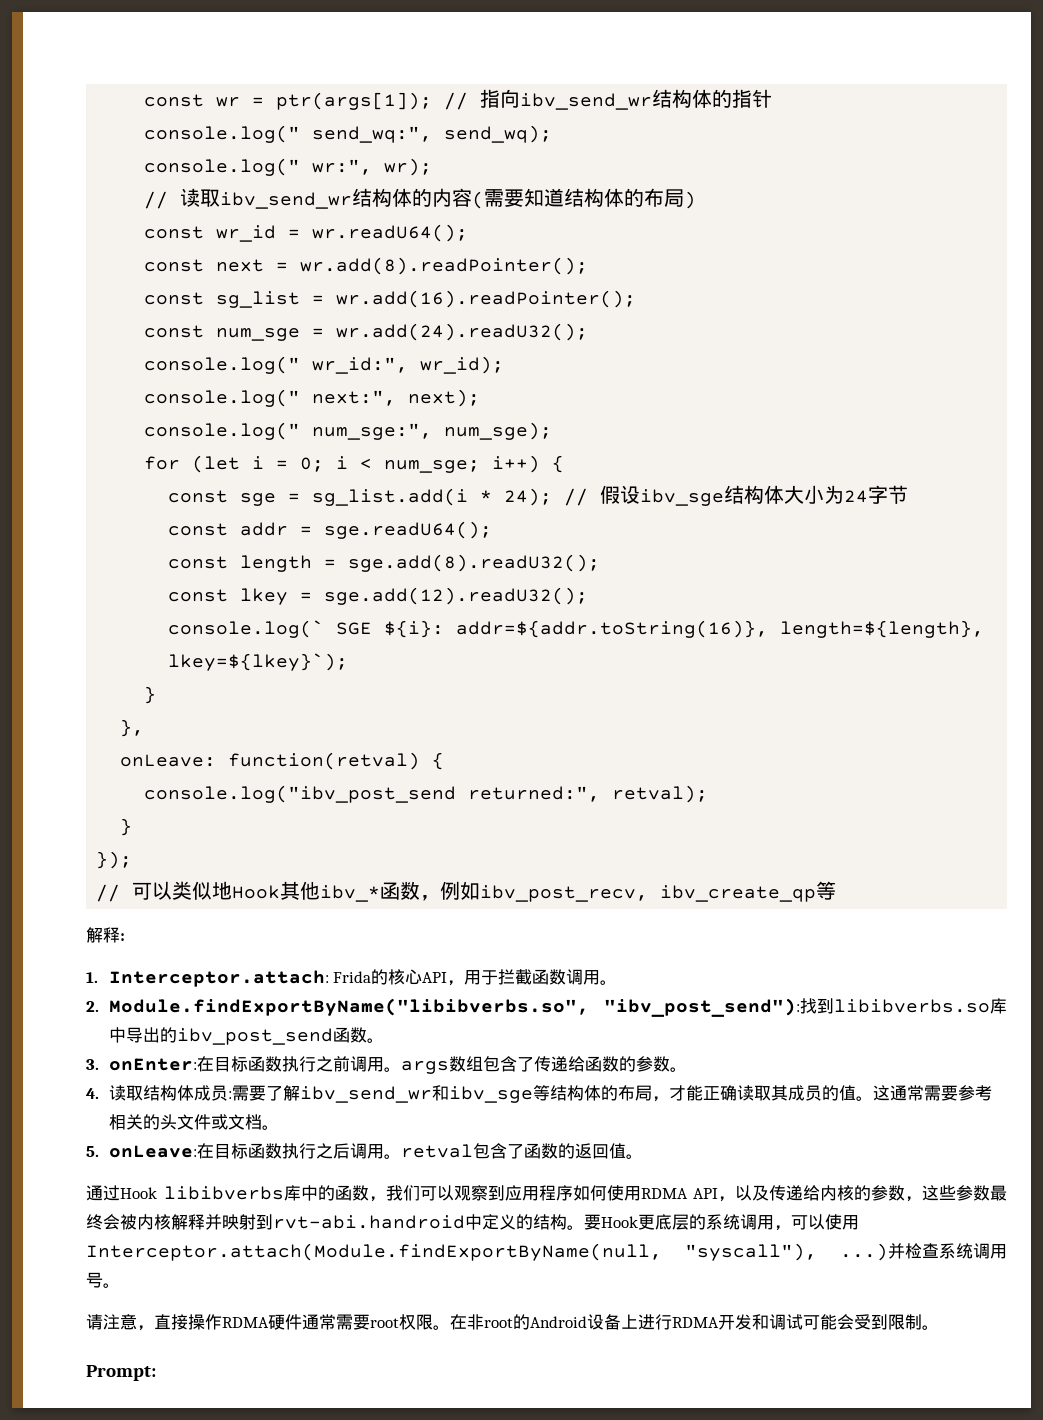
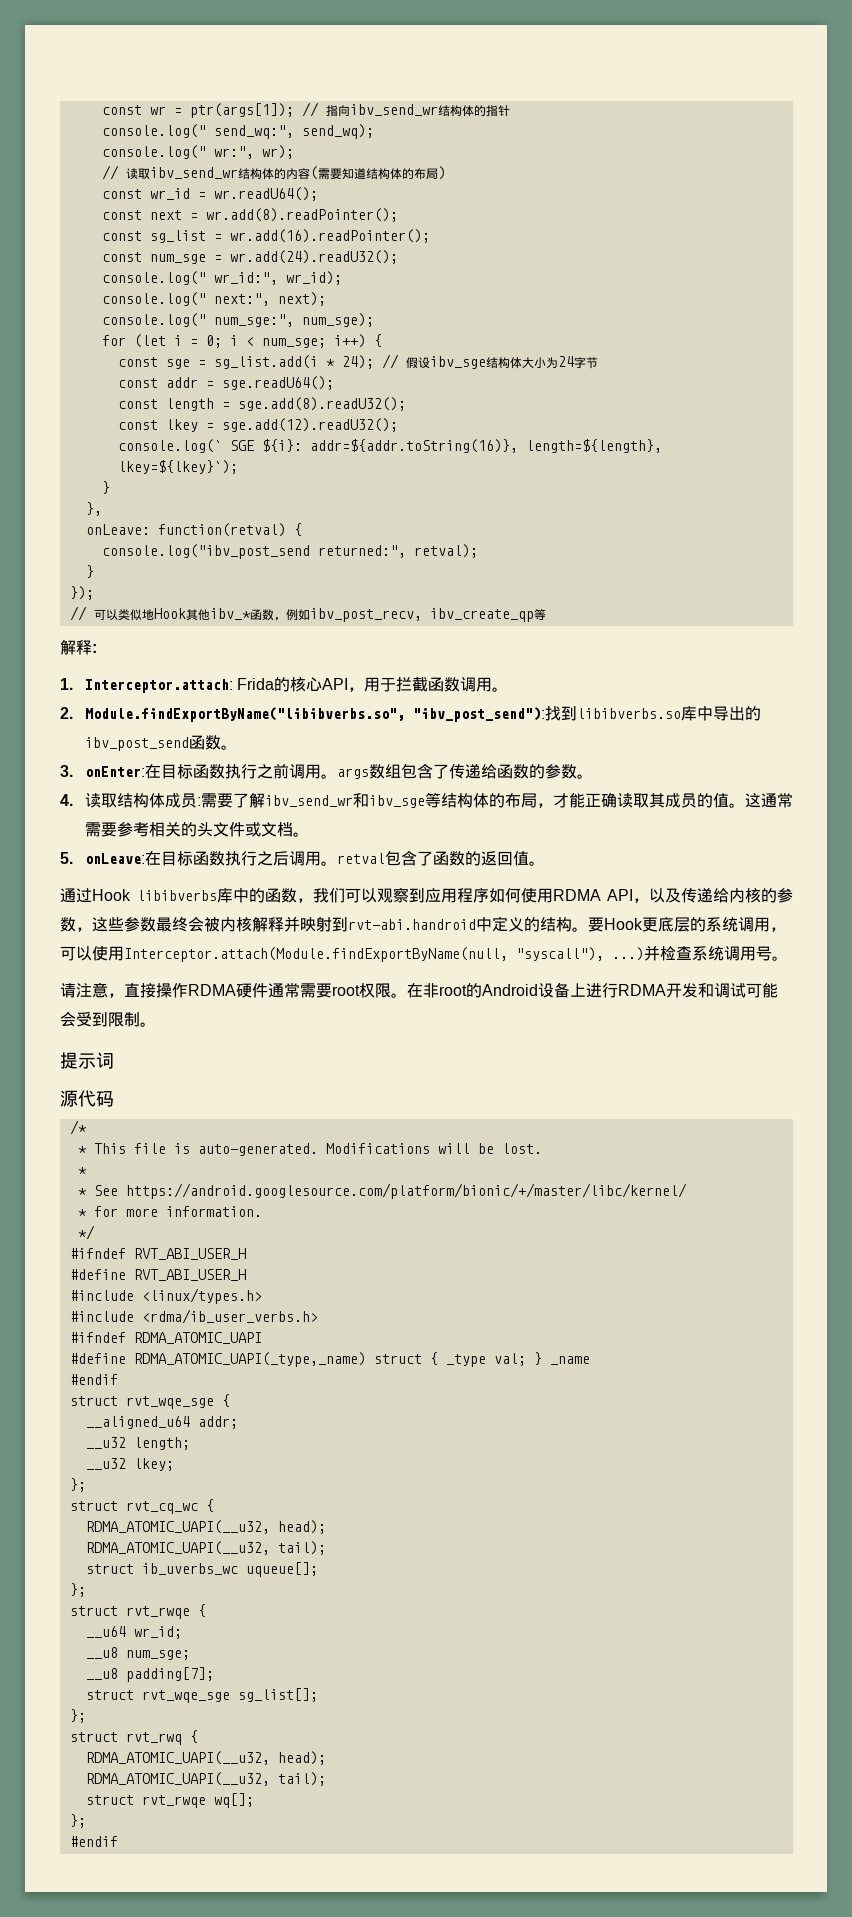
- Prompt:
+ 提示词
+ 源代码
+ /*
+ * This file is auto-generated. Modifications will be lost.
+ *
+ * See https://android.googlesource.com/platform/bionic/+/master/libc/kernel/
+ * for more information.
+ */
+ #ifndef RVT_ABI_USER_H
+ #define RVT_ABI_USER_H
+ #include <linux/types.h>
+ #include <rdma/ib_user_verbs.h>
+ #ifndef RDMA_ATOMIC_UAPI
+ #define RDMA_ATOMIC_UAPI(_type,_name) struct { _type val; } _name
+ #endif
+ struct rvt_wqe_sge {
+ __aligned_u64 addr;
+ __u32 length;
+ __u32 lkey;
+ };
+ struct rvt_cq_wc {
+ RDMA_ATOMIC_UAPI(__u32, head);
+ RDMA_ATOMIC_UAPI(__u32, tail);
+ struct ib_uverbs_wc uqueue[];
+ };
+ struct rvt_rwqe {
+ __u64 wr_id;
+ __u8 num_sge;
+ __u8 padding[7];
+ struct rvt_wqe_sge sg_list[];
+ };
+ struct rvt_rwq {
+ RDMA_ATOMIC_UAPI(__u32, head);
+ RDMA_ATOMIC_UAPI(__u32, tail);
+ struct rvt_rwqe wq[];
+ };
+ #endif

